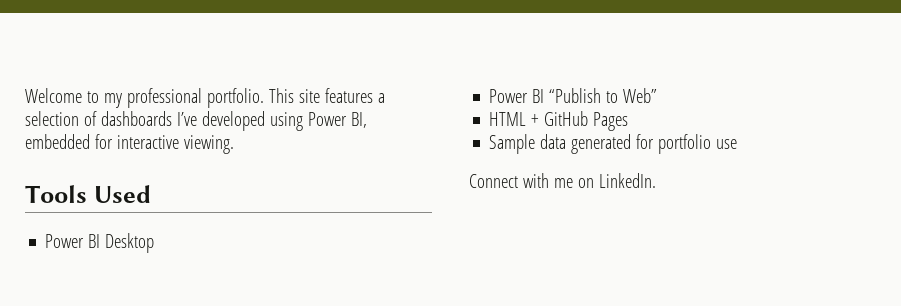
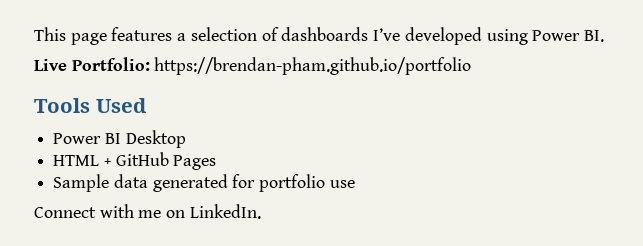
- Welcome to my professional portfolio. This site features a selection of dashboards I’ve developed using Power BI, embedded for interactive viewing.
+ This page features a selection of dashboards I’ve developed using Power BI.
+ Live Portfolio: https://brendan-pham.github.io/portfolio
- Power BI “Publish to Web”

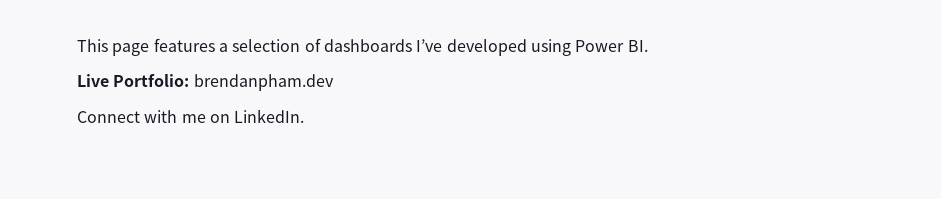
- Live Portfolio: https://brendan-pham.github.io/portfolio
- Tools Used
- Power BI Desktop
- HTML + GitHub Pages
- Sample data generated for portfolio use
+ Live Portfolio: brendanpham.dev

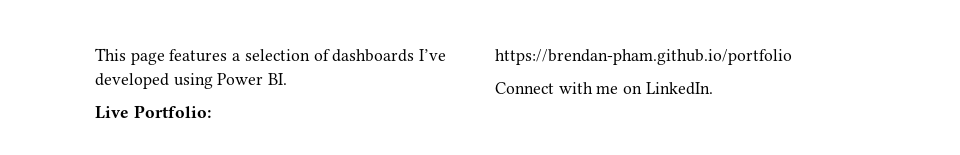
- Live Portfolio: brendanpham.dev
+ Live Portfolio: https://brendan-pham.github.io/portfolio

